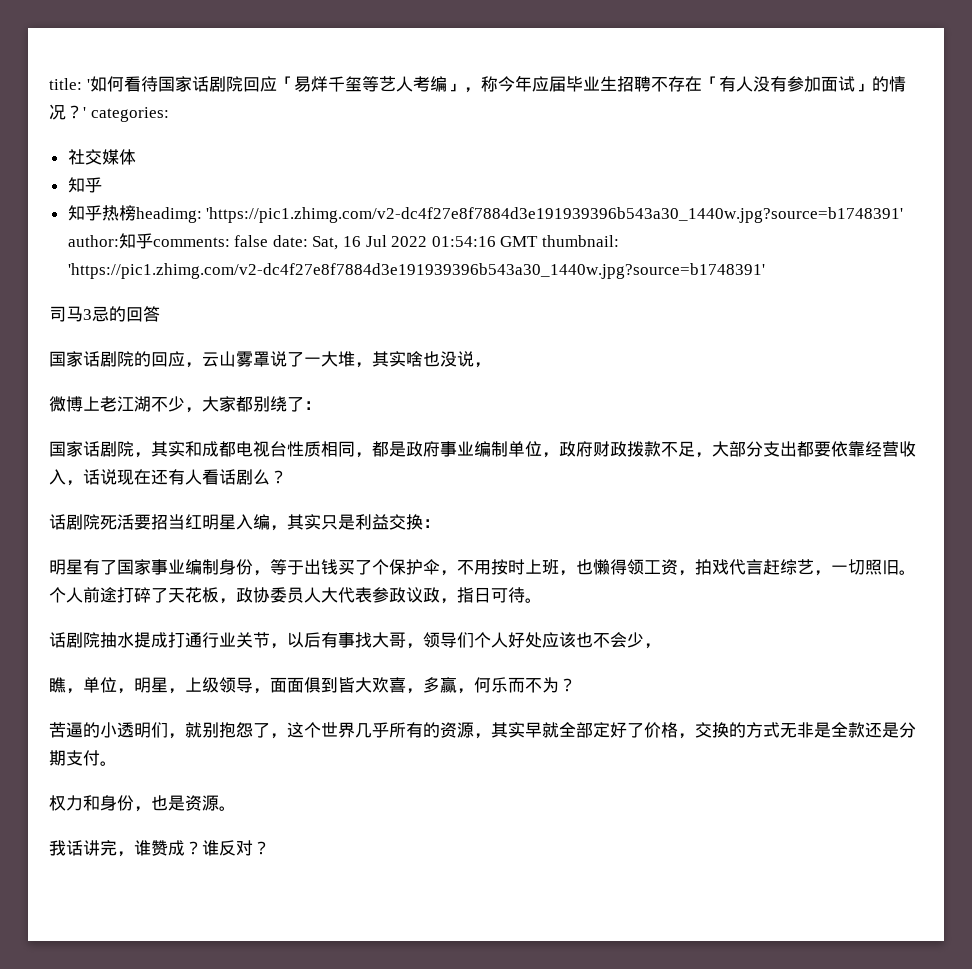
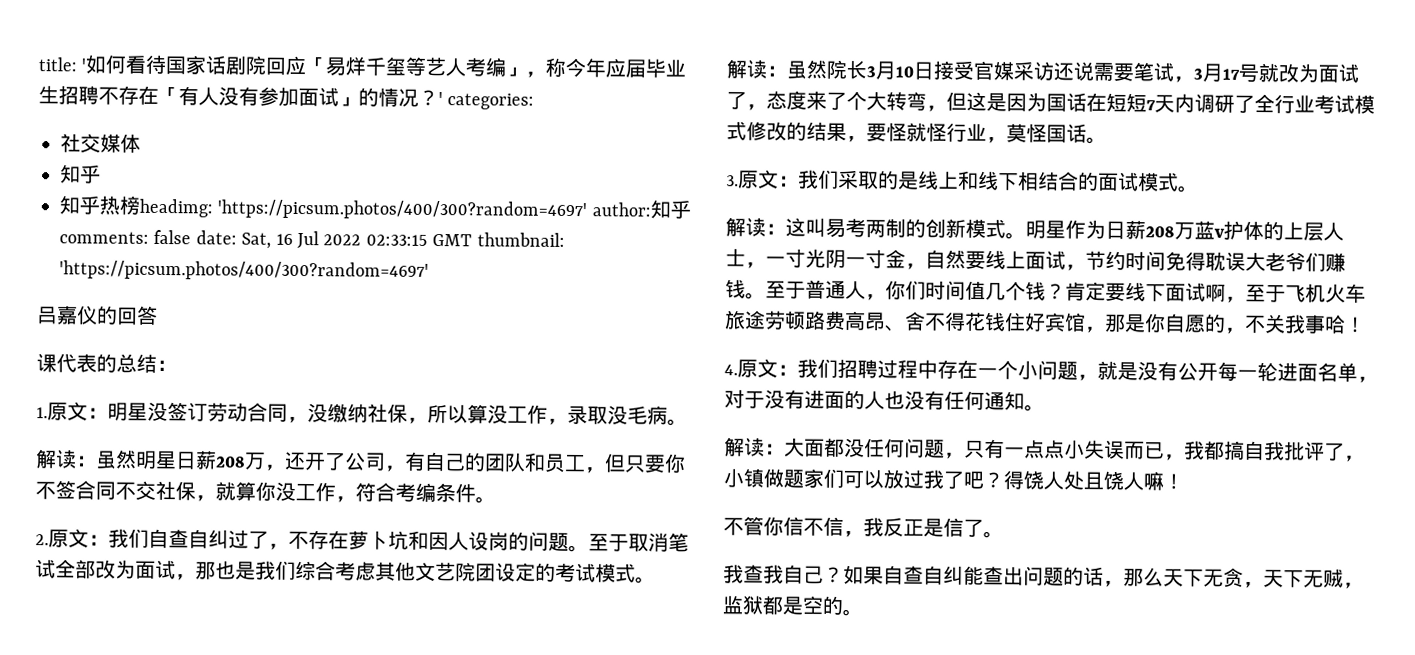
- 知乎热榜headimg: 'https://pic1.zhimg.com/v2-dc4f27e8f7884d3e191939396b543a30_1440w.jpg?source=b1748391' author:知乎comments: false date: Sat, 16 Jul 2022 01:54:16 GMT thumbnail: 'https://pic1.zhimg.com/v2-dc4f27e8f7884d3e191939396b543a30_1440w.jpg?source=b1748391'
- 司马3忌的回答
- 国家话剧院的回应，云山雾罩说了一大堆，其实啥也没说，
- 微博上老江湖不少，大家都别绕了：
- 国家话剧院，其实和成都电视台性质相同，都是政府事业编制单位，政府财政拨款不足，大部分支出都要依靠经营收入，话说现在还有人看话剧么？
- 话剧院死活要招当红明星入编，其实只是利益交换：
- 明星有了国家事业编制身份，等于出钱买了个保护伞，不用按时上班，也懒得领工资，拍戏代言赶综艺，一切照旧。个人前途打碎了天花板，政协委员人大代表参政议政，指日可待。
- 话剧院抽水提成打通行业关节，以后有事找大哥，领导们个人好处应该也不会少，
- 瞧，单位，明星，上级领导，面面俱到皆大欢喜，多赢，何乐而不为？
- 苦逼的小透明们，就别抱怨了，这个世界几乎所有的资源，其实早就全部定好了价格，交换的方式无非是全款还是分期支付。
- 权力和身份，也是资源。
- 我话讲完，谁赞成？谁反对？
+ 知乎热榜headimg: 'https://picsum.photos/400/300?random=4697' author:知乎comments: false date: Sat, 16 Jul 2022 02:33:15 GMT thumbnail: 'https://picsum.photos/400/300?random=4697'
+ 吕嘉仪的回答
+ 课代表的总结：
+ 1.原文：明星没签订劳动合同，没缴纳社保，所以算没工作，录取没毛病。
+ 解读：虽然明星日薪208万，还开了公司，有自己的团队和员工，但只要你不签合同不交社保，就算你没工作，符合考编条件。
+ 2.原文：我们自查自纠过了，不存在萝卜坑和因人设岗的问题。至于取消笔试全部改为面试，那也是我们综合考虑其他文艺院团设定的考试模式。
+ 解读：虽然院长3月10日接受官媒采访还说需要笔试，3月17号就改为面试了，态度来了个大转弯，但这是因为国话在短短7天内调研了全行业考试模式修改的结果，要怪就怪行业，莫怪国话。
+ 3.原文：我们采取的是线上和线下相结合的面试模式。
+ 解读：这叫易考两制的创新模式。明星作为日薪208万蓝v护体的上层人士，一寸光阴一寸金，自然要线上面试，节约时间免得耽误大老爷们赚钱。至于普通人，你们时间值几个钱？肯定要线下面试啊，至于飞机火车旅途劳顿路费高昂、舍不得花钱住好宾馆，那是你自愿的，不关我事哈！
+ 4.原文：我们招聘过程中存在一个小问题，就是没有公开每一轮进面名单，对于没有进面的人也没有任何通知。
+ 解读：大面都没任何问题，只有一点点小失误而已，我都搞自我批评了，小镇做题家们可以放过我了吧？得饶人处且饶人嘛！
+ 不管你信不信，我反正是信了。
+ 我查我自己？如果自查自纠能查出问题的话，那么天下无贪，天下无贼，监狱都是空的。

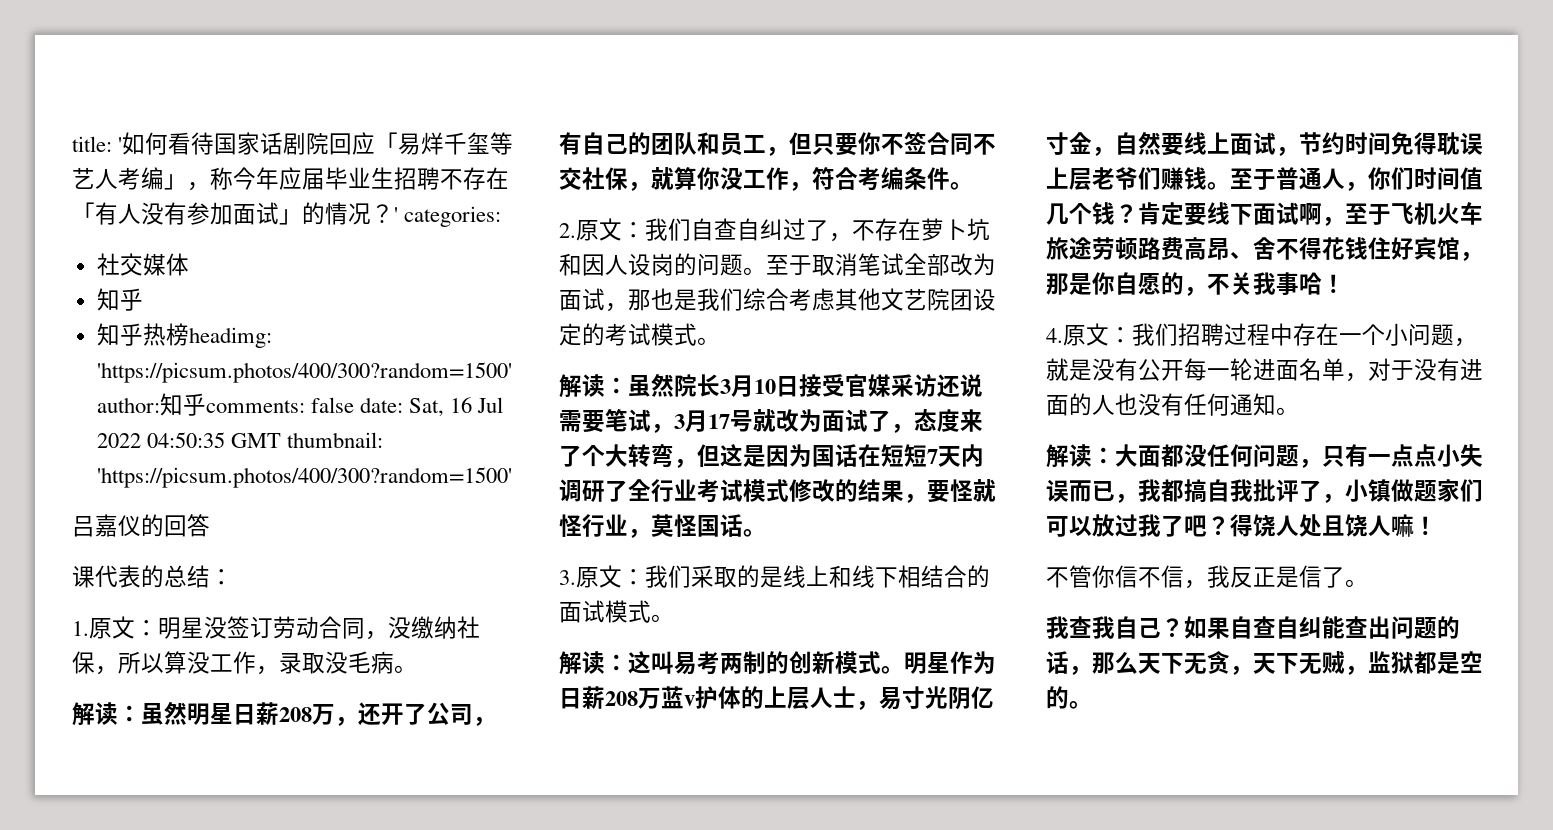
- 知乎热榜headimg: 'https://picsum.photos/400/300?random=4697' author:知乎comments: false date: Sat, 16 Jul 2022 02:33:15 GMT thumbnail: 'https://picsum.photos/400/300?random=4697'
+ 知乎热榜headimg: 'https://picsum.photos/400/300?random=1500' author:知乎comments: false date: Sat, 16 Jul 2022 04:50:35 GMT thumbnail: 'https://picsum.photos/400/300?random=1500'
- 明星作为日薪208万蓝v护体的上层人士，一寸光阴一寸金，自然要线上面试，节约时间免得耽误大老爷们赚钱。
+ 明星作为日薪208万蓝v护体的上层人士，易寸光阴亿寸金，自然要线上面试，节约时间免得耽误上层老爷们赚钱。

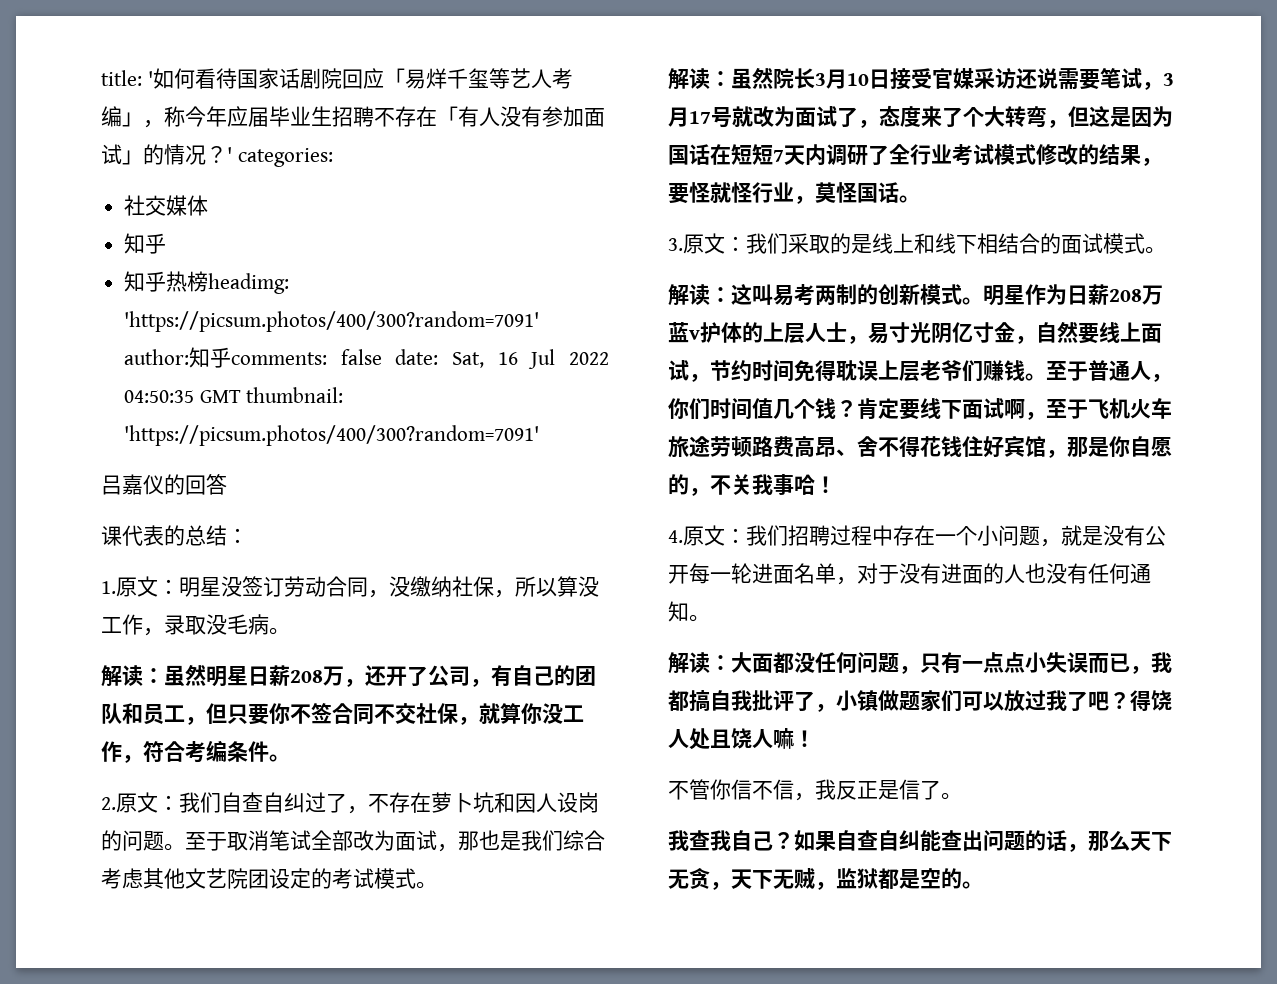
- 知乎热榜headimg: 'https://picsum.photos/400/300?random=1500' author:知乎comments: false date: Sat, 16 Jul 2022 04:50:35 GMT thumbnail: 'https://picsum.photos/400/300?random=1500'
+ 知乎热榜headimg: 'https://picsum.photos/400/300?random=7091' author:知乎comments: false date: Sat, 16 Jul 2022 04:50:35 GMT thumbnail: 'https://picsum.photos/400/300?random=7091'

